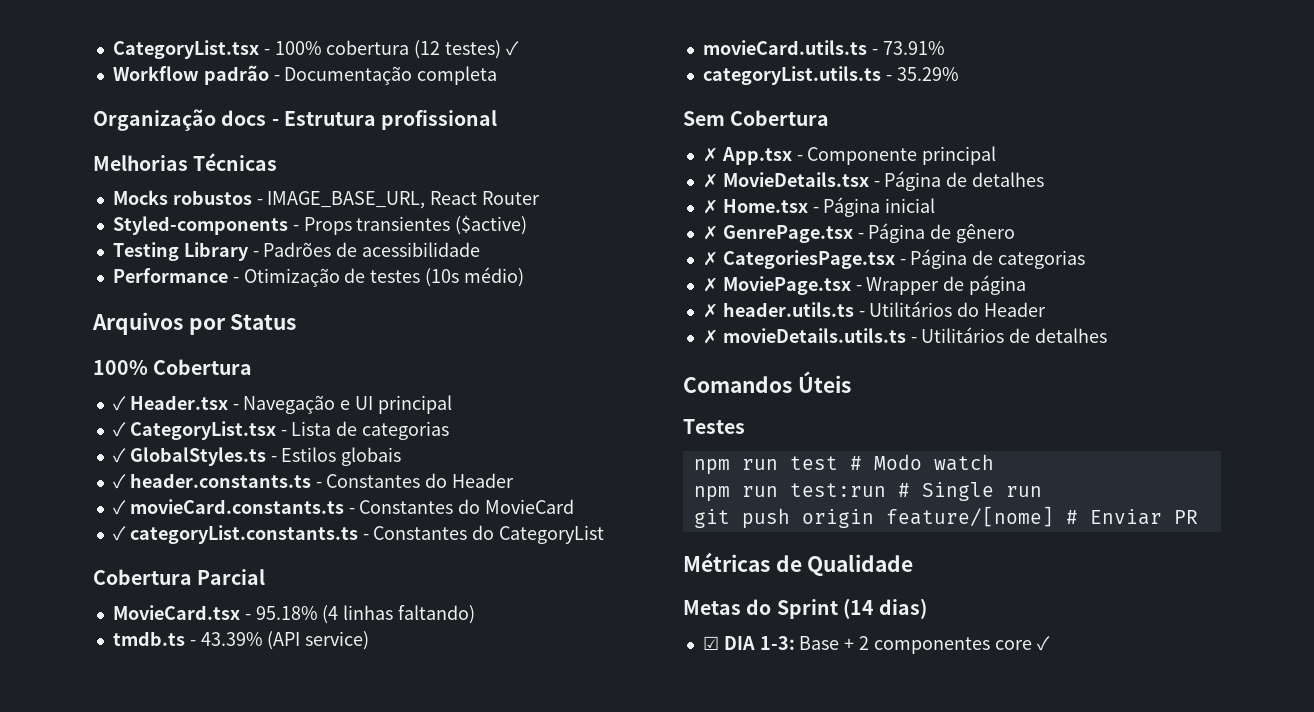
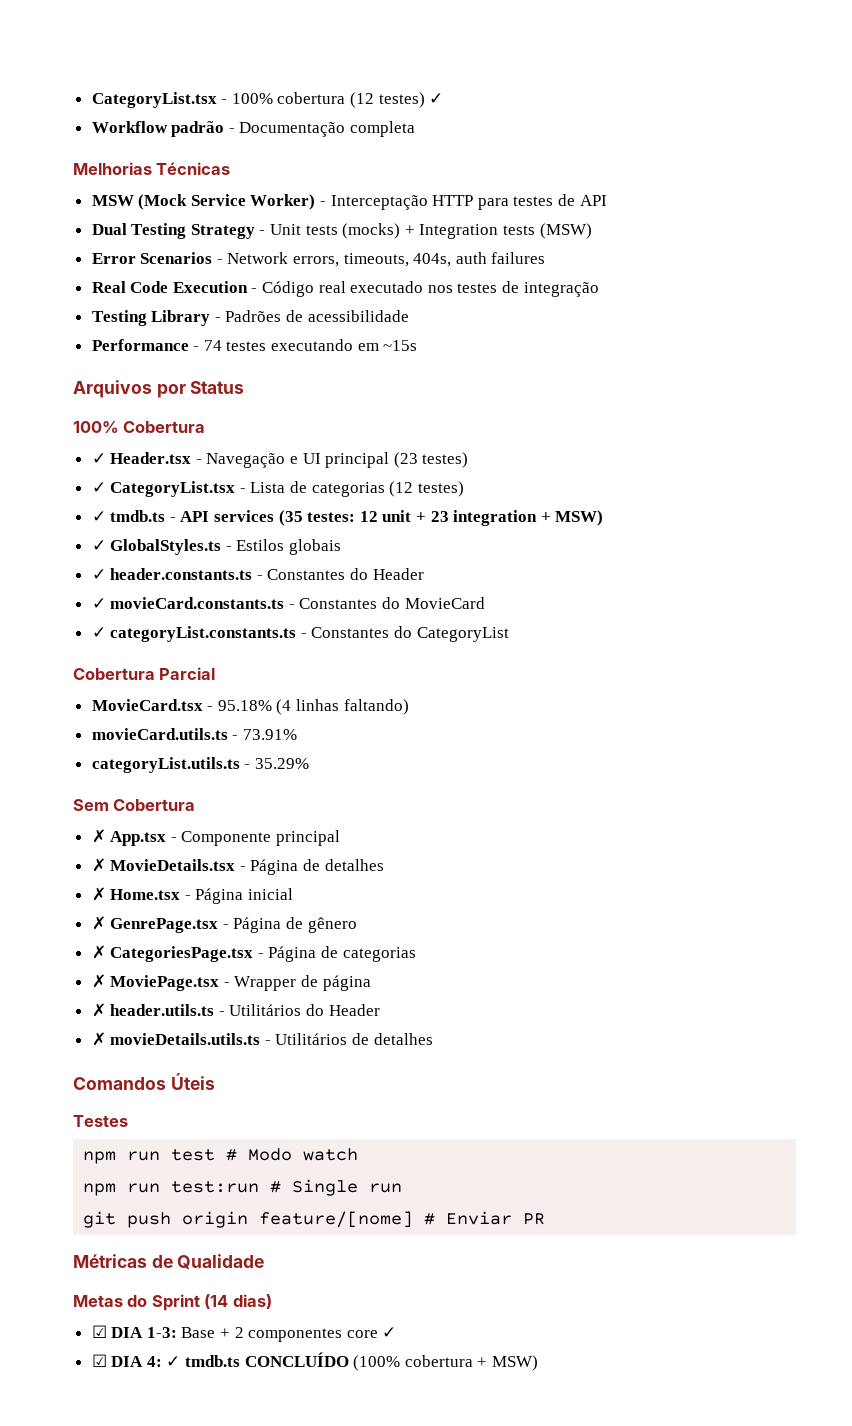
- Organização docs - Estrutura profissional
  Melhorias Técnicas
- Mocks robustos - IMAGE_BASE_URL, React Router
- Styled-components - Props transientes ($active)
+ MSW (Mock Service Worker) - Interceptação HTTP para testes de API
+ Dual Testing Strategy - Unit tests (mocks) + Integration tests (MSW)
+ Error Scenarios - Network errors, timeouts, 404s, auth failures
+ Real Code Execution - Código real executado nos testes de integração
- Performance - Otimização de testes (10s médio)
+ Performance - 74 testes executando em ~15s
- ✓ Header.tsx - Navegação e UI principal
+ ✓ Header.tsx - Navegação e UI principal (23 testes)
- ✓ CategoryList.tsx - Lista de categorias
+ ✓ CategoryList.tsx - Lista de categorias (12 testes)
+ ✓ tmdb.ts - API services (35 testes: 12 unit + 23 integration + MSW)
- tmdb.ts - 43.39% (API service)
+ ☑ DIA 4: ✓ tmdb.ts CONCLUÍDO (100% cobertura + MSW)

